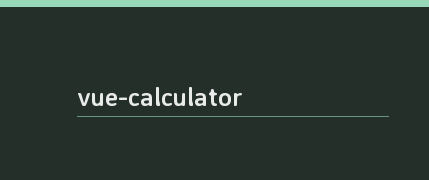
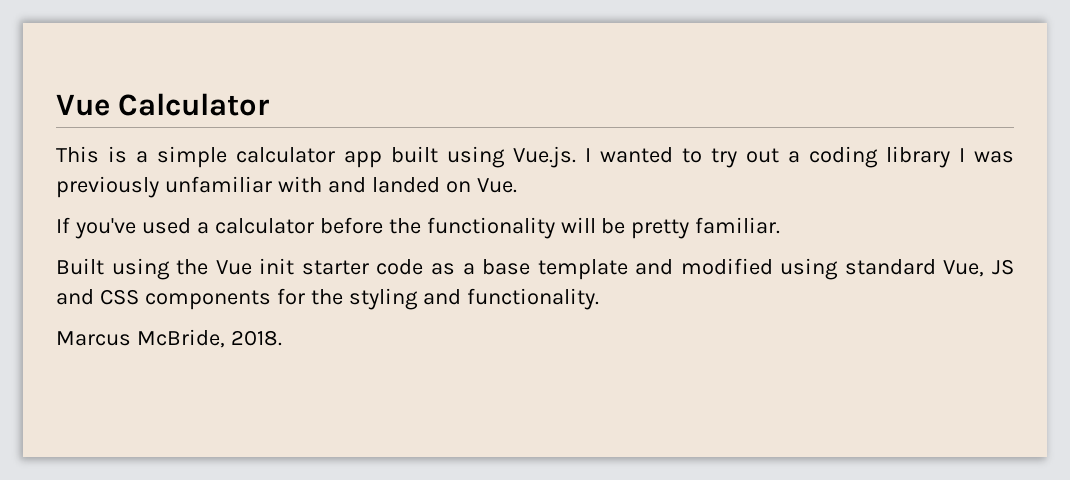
- vue-calculator
+ Vue Calculator
+ This is a simple calculator app built using Vue.js. I wanted to try out a coding library I was previously unfamiliar with and landed on Vue.
+ If you've used a calculator before the functionality will be pretty familiar.
+ Built using the Vue init starter code as a base template and modified using standard Vue, JS and CSS components for the styling and functionality.
+ Marcus McBride, 2018.

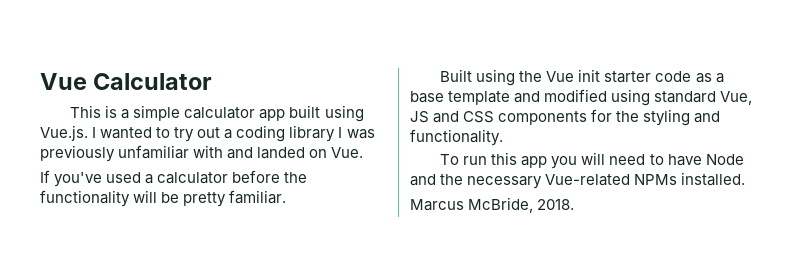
+ To run this app you will need to have Node and the necessary Vue-related NPMs installed.

